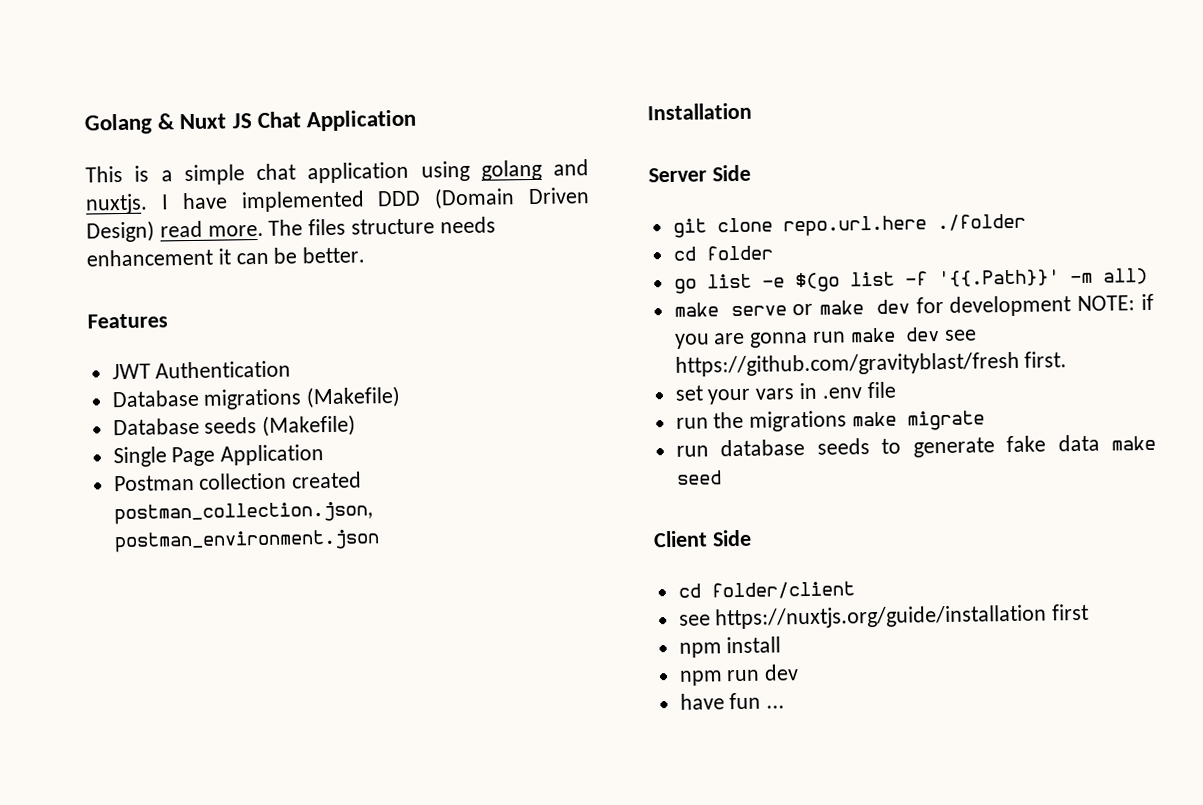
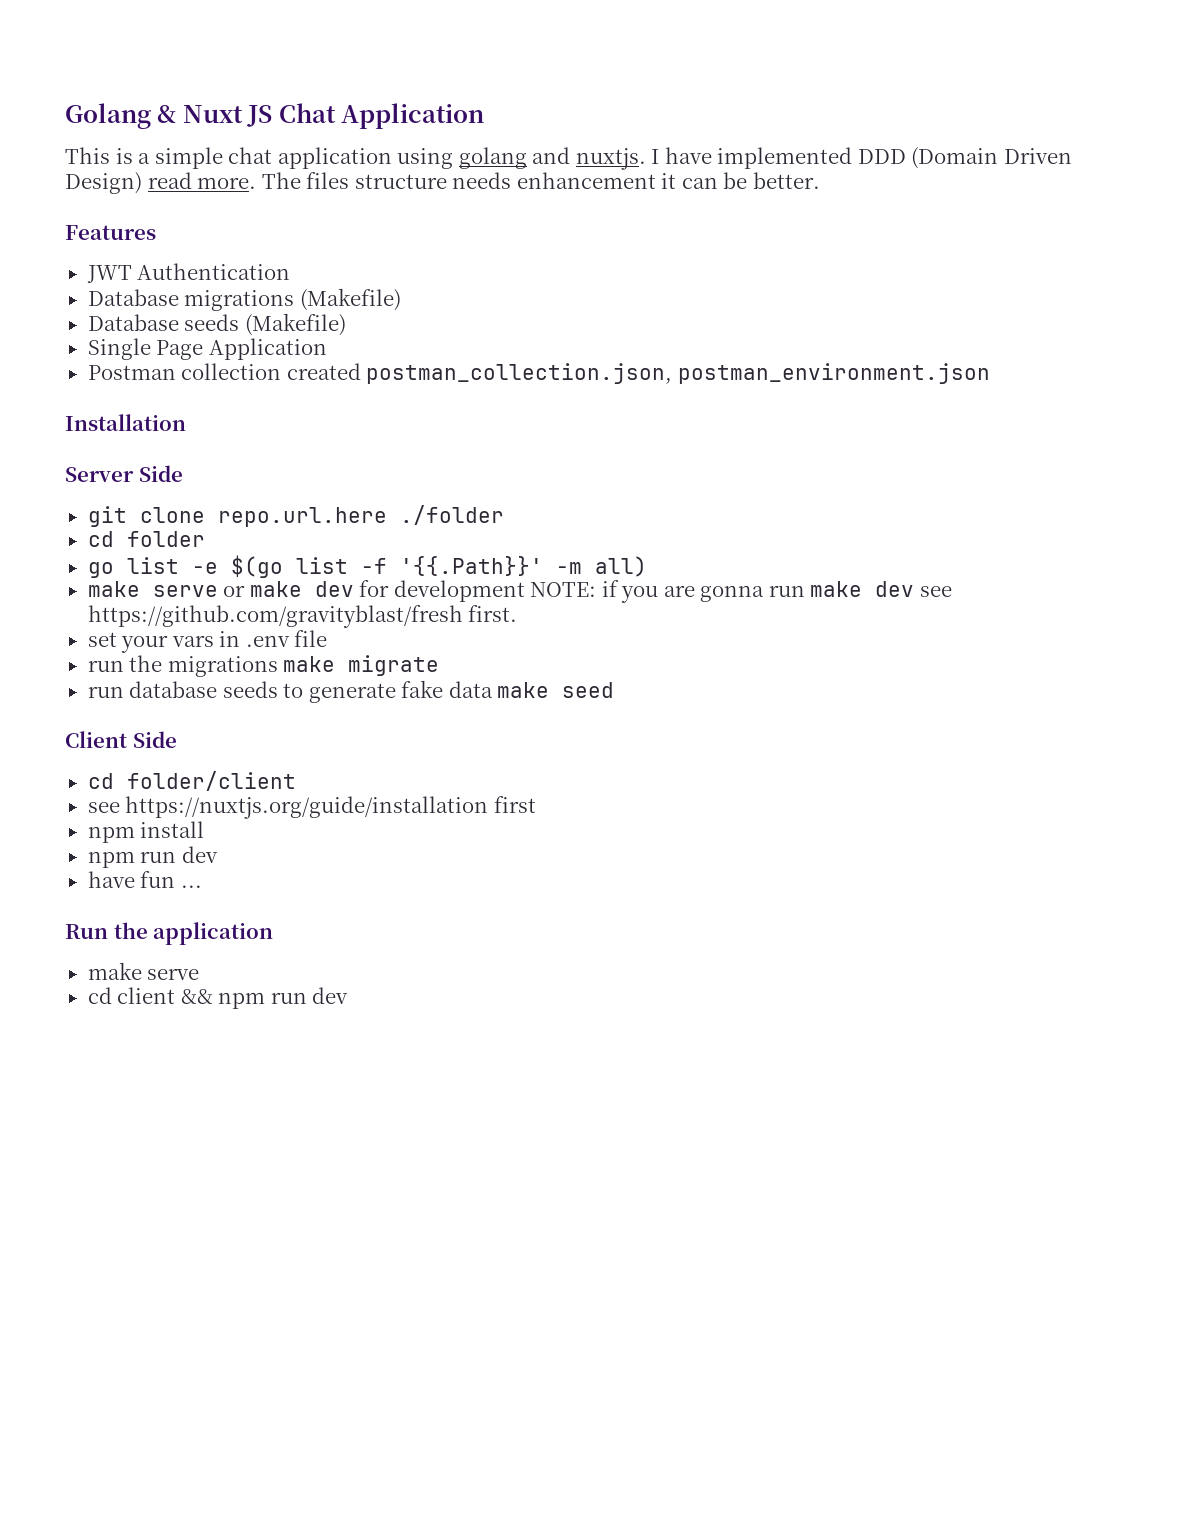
+ Run the application
+ make serve
+ cd client && npm run dev

